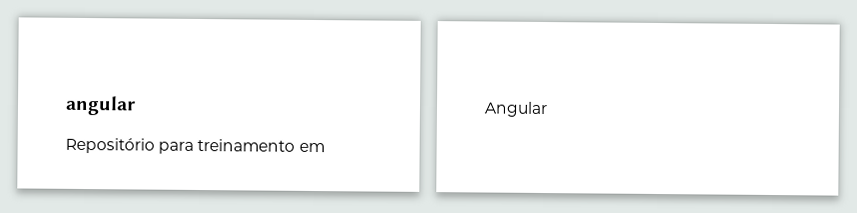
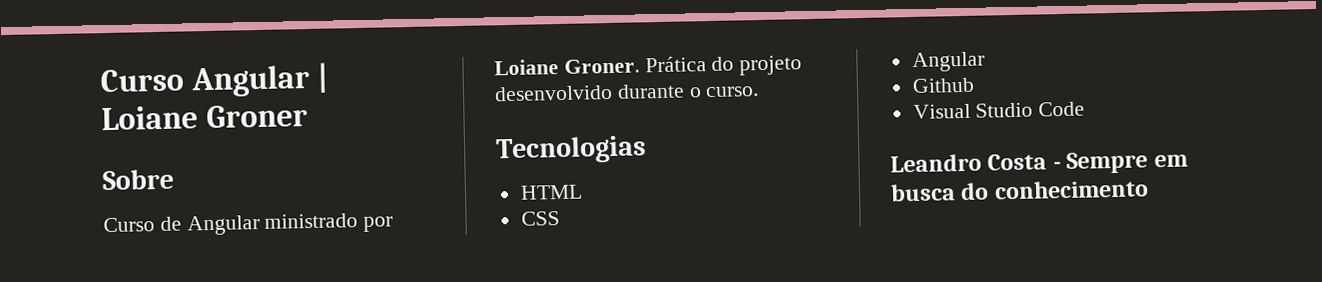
- angular
- Repositório para treinamento em Angular
+ Curso Angular | Loiane Groner
+ Sobre
+ Curso de Angular ministrado por Loiane Groner. Prática do projeto desenvolvido durante o curso.
+ Tecnologias
+ HTML
+ CSS
+ Angular
+ Github
+ Visual Studio Code
+ Leandro Costa - Sempre em busca do conhecimento

